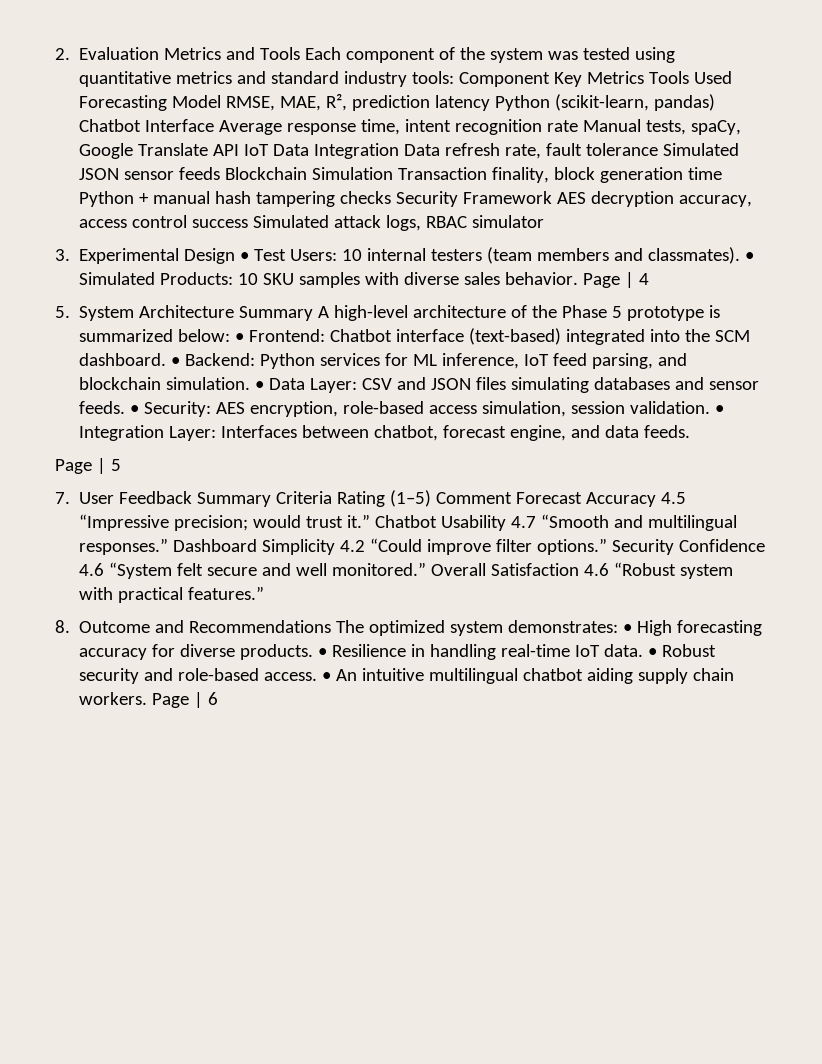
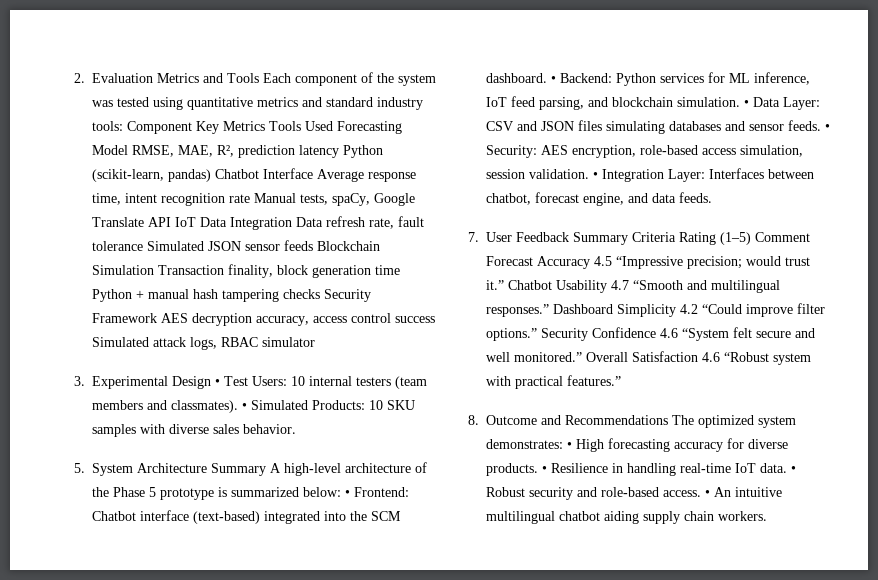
- Page | 4
- Page | 5
- Page | 6

